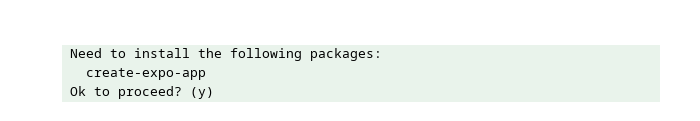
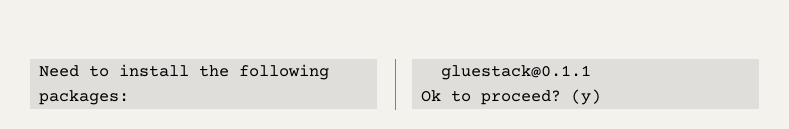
- create-expo-app
+ gluestack@0.1.1

